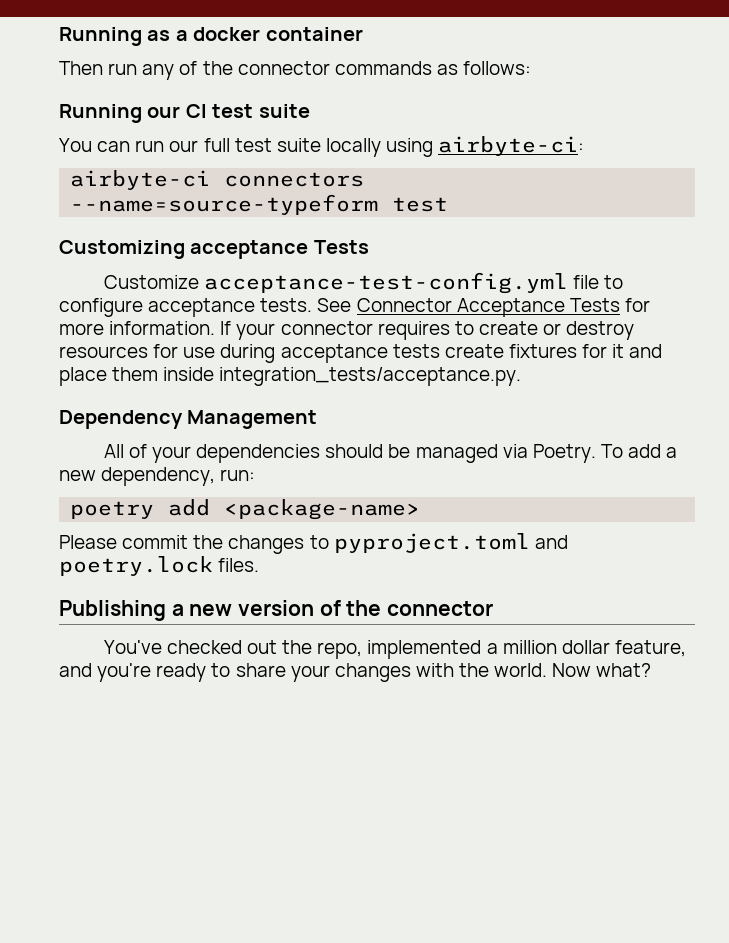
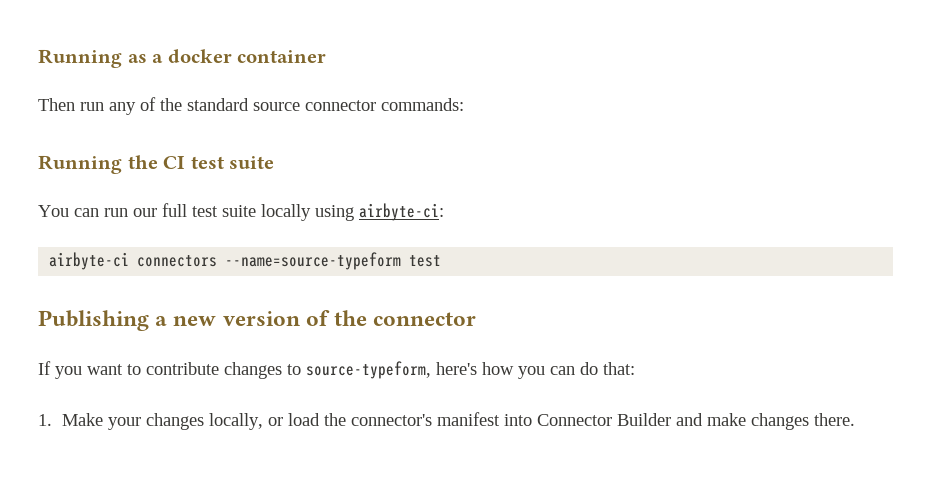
- Then run any of the connector commands as follows:
- Running our CI test suite
+ Then run any of the standard source connector commands:
+ Running the CI test suite
- Customizing acceptance Tests
- Customize acceptance-test-config.yml file to configure acceptance tests. See Connector Acceptance Tests for more information. If your connector requires to create or destroy resources for use during acceptance tests create fixtures for it and place them inside integration_tests/acceptance.py.
- Dependency Management
- All of your dependencies should be managed via Poetry. To add a new dependency, run:
- poetry add <package-name>
- Please commit the changes to pyproject.toml and poetry.lock files.
- You've checked out the repo, implemented a million dollar feature, and you're ready to share your changes with the world. Now what?
+ If you want to contribute changes to source-typeform, here's how you can do that:
+ 1. Make your changes locally, or load the connector's manifest into Connector Builder and make changes there.

